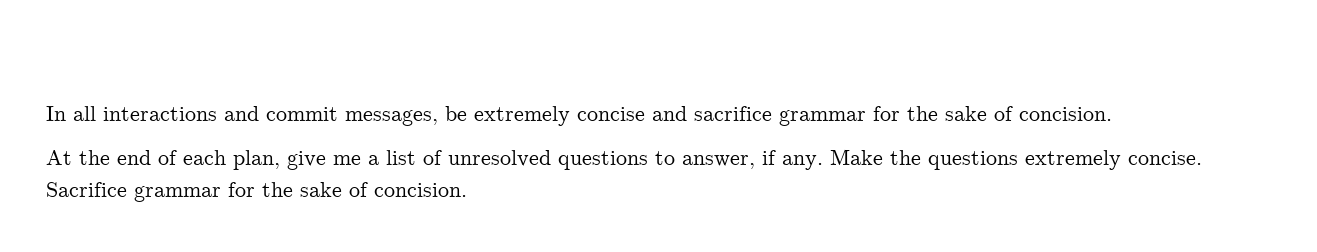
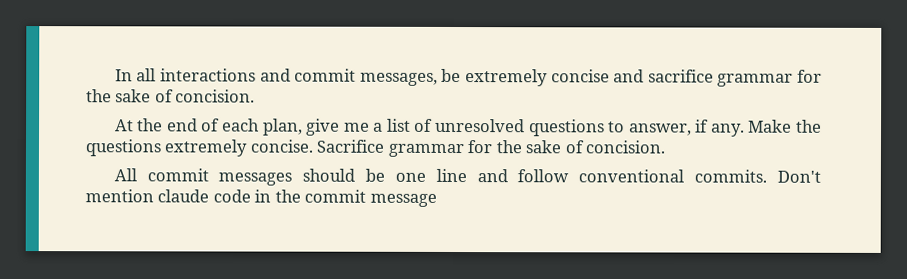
+ All commit messages should be one line and follow conventional commits. Don't mention claude code in the commit message

